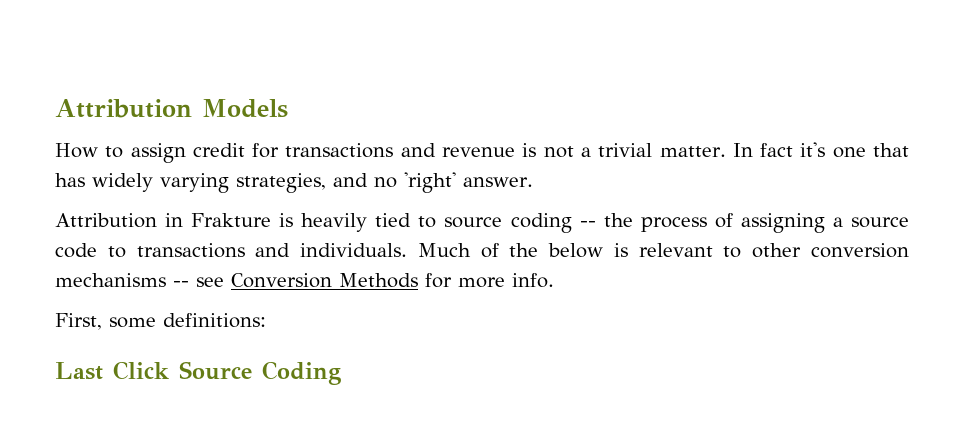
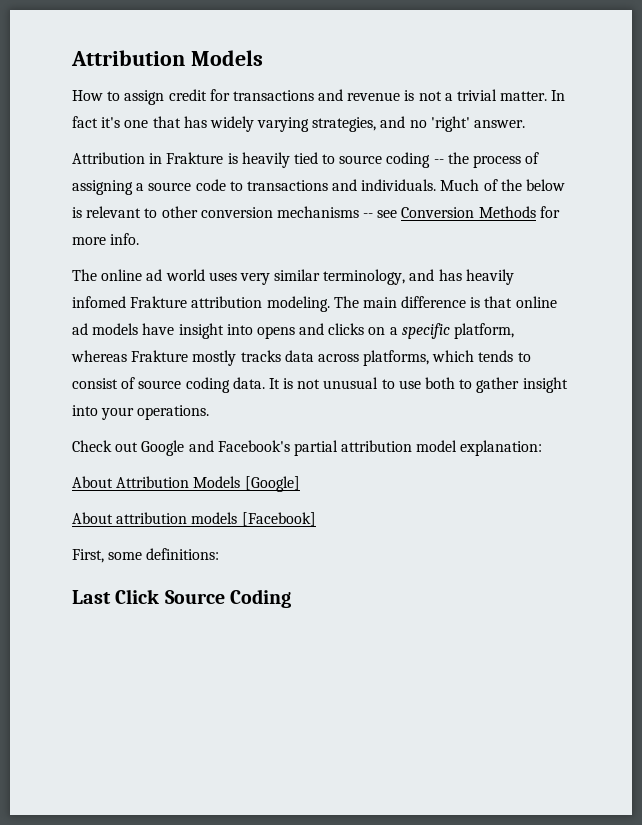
+ The online ad world uses very similar terminology, and has heavily infomed Frakture attribution modeling. The main difference is that online ad models have insight into opens and clicks on a specific platform, whereas Frakture mostly tracks data across platforms, which tends to consist of source coding data. It is not unusual to use both to gather insight into your operations.
+ Check out Google and Facebook's partial attribution model explanation:
+ About Attribution Models [Google]
+ About attribution models [Facebook]

